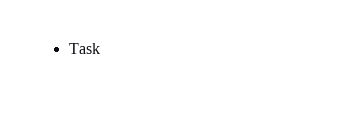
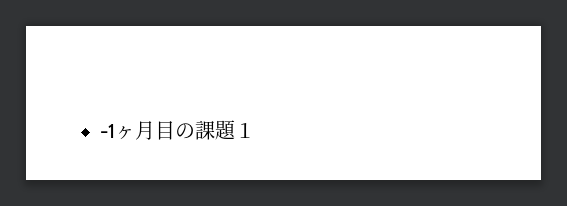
- Task
+ -1ヶ月目の課題１

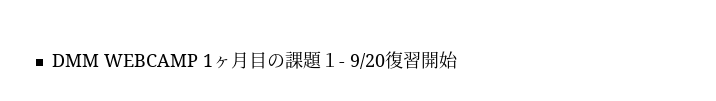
- -1ヶ月目の課題１
+ DMM WEBCAMP 1ヶ月目の課題１- 9/20復習開始

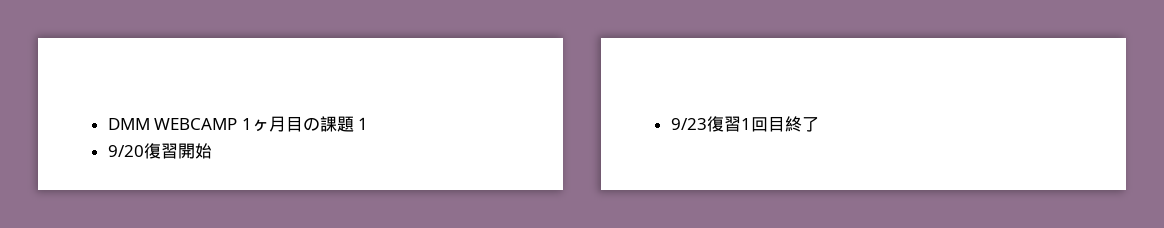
- DMM WEBCAMP 1ヶ月目の課題１- 9/20復習開始
+ DMM WEBCAMP 1ヶ月目の課題１
+ 9/20復習開始
+ 9/23復習1回目終了

